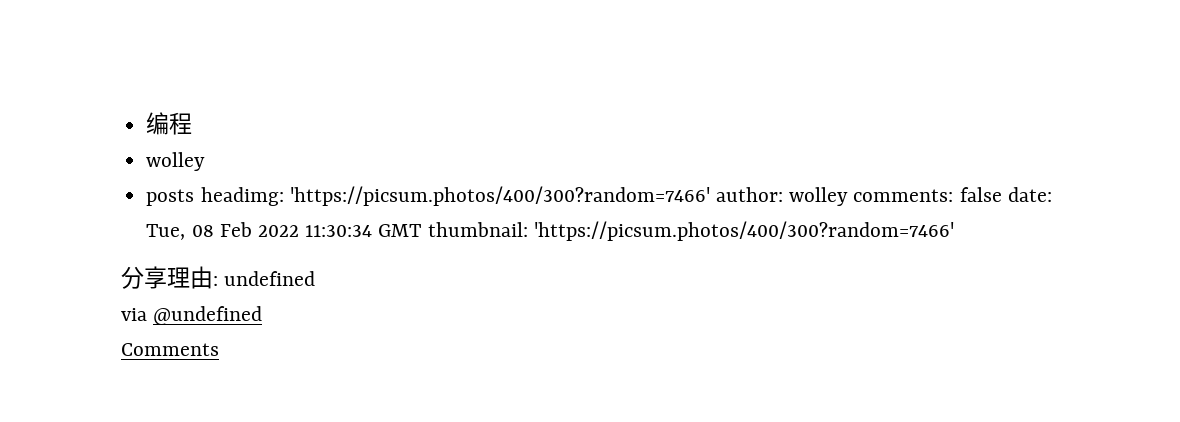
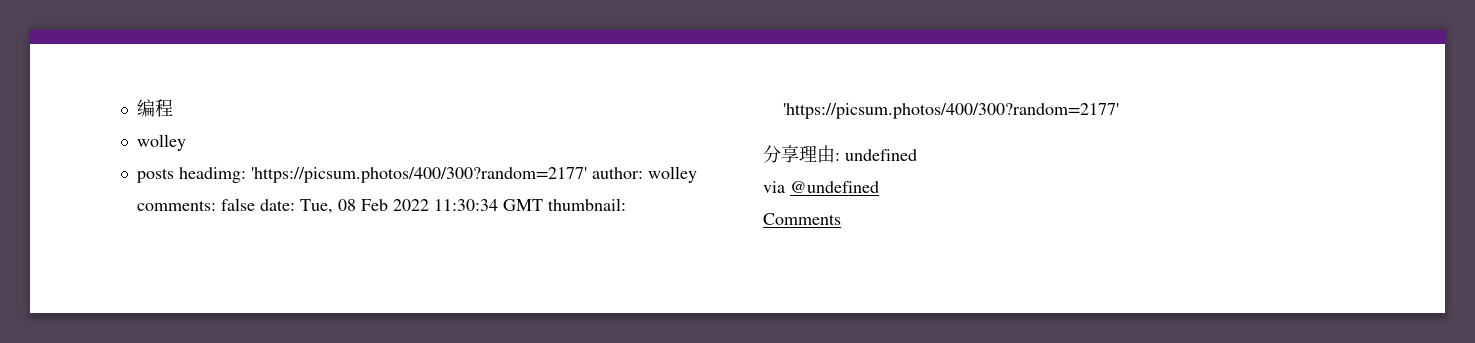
- posts headimg: 'https://picsum.photos/400/300?random=7466' author: wolley comments: false date: Tue, 08 Feb 2022 11:30:34 GMT thumbnail: 'https://picsum.photos/400/300?random=7466'
+ posts headimg: 'https://picsum.photos/400/300?random=2177' author: wolley comments: false date: Tue, 08 Feb 2022 11:30:34 GMT thumbnail: 'https://picsum.photos/400/300?random=2177'

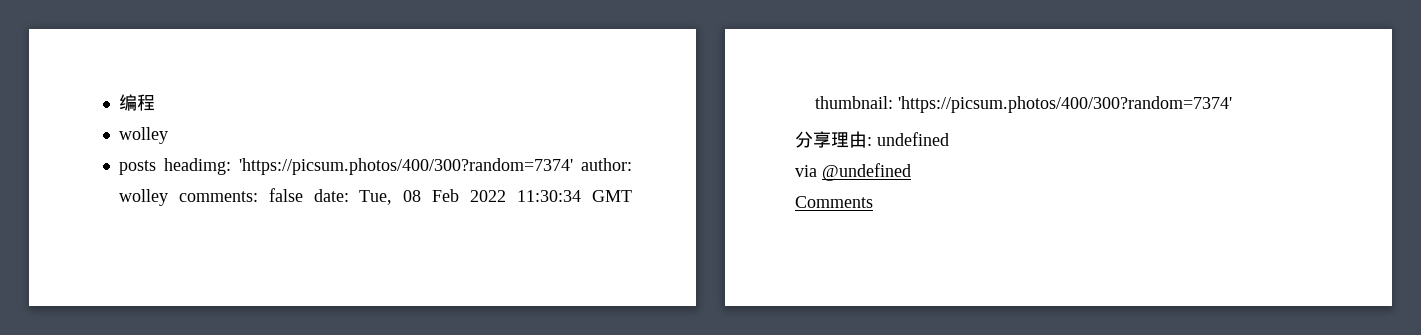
- posts headimg: 'https://picsum.photos/400/300?random=2177' author: wolley comments: false date: Tue, 08 Feb 2022 11:30:34 GMT thumbnail: 'https://picsum.photos/400/300?random=2177'
+ posts headimg: 'https://picsum.photos/400/300?random=7374' author: wolley comments: false date: Tue, 08 Feb 2022 11:30:34 GMT thumbnail: 'https://picsum.photos/400/300?random=7374'

